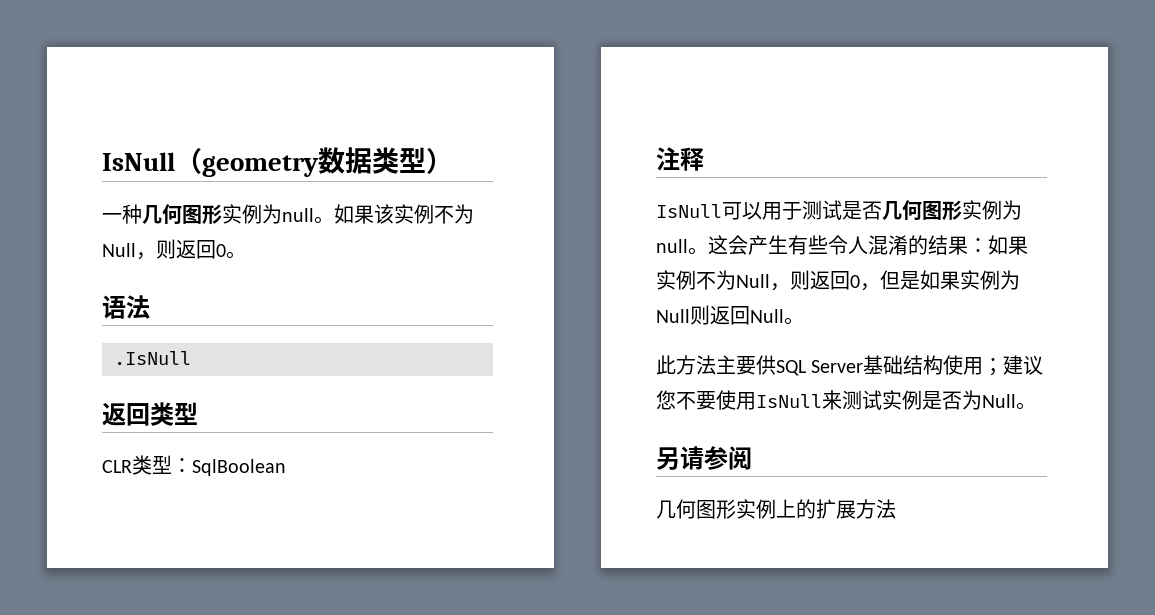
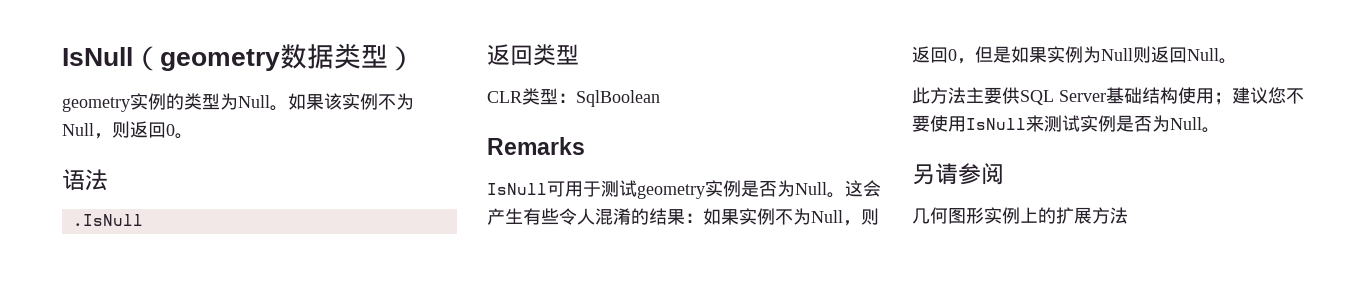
- 一种几何图形实例为null。
+ geometry实例的类型为Null。
- 注释
+ Remarks
- IsNull可以用于测试是否几何图形实例为null。
+ IsNull可用于测试geometry实例是否为Null。

